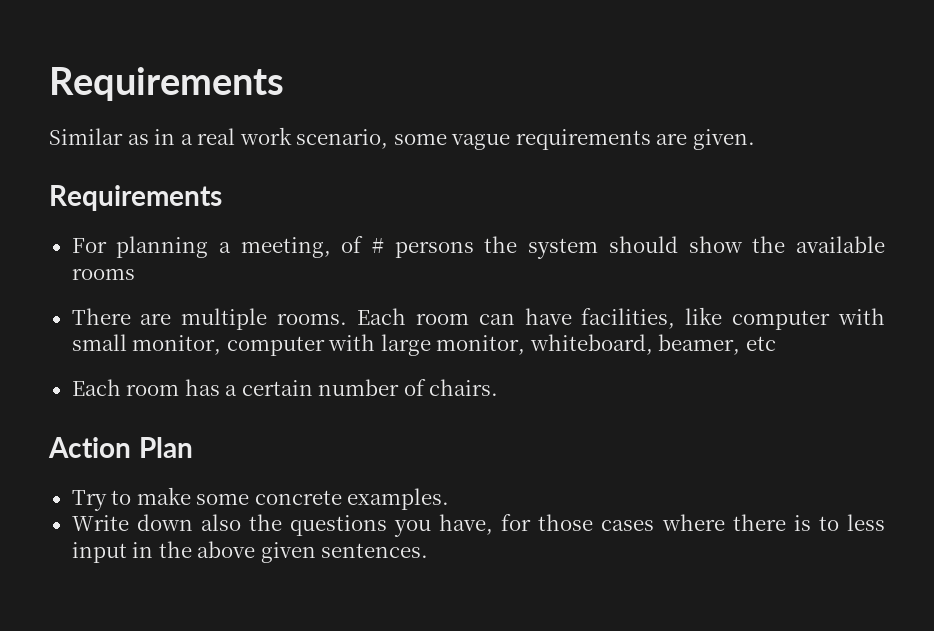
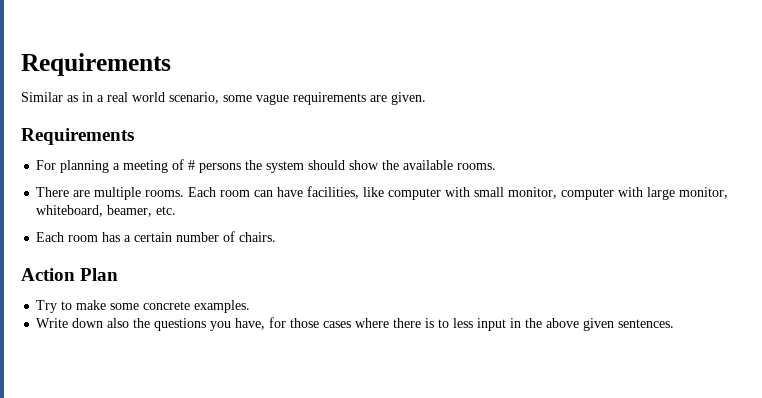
- Similar as in a real work scenario, some vague requirements are given.
+ Similar as in a real world scenario, some vague requirements are given.
- For planning a meeting, of # persons the system should show the available rooms
+ For planning a meeting of # persons the system should show the available rooms.
- Each room can have facilities, like computer with small monitor, computer with large monitor, whiteboard, beamer, etc
+ Each room can have facilities, like computer with small monitor, computer with large monitor, whiteboard, beamer, etc.

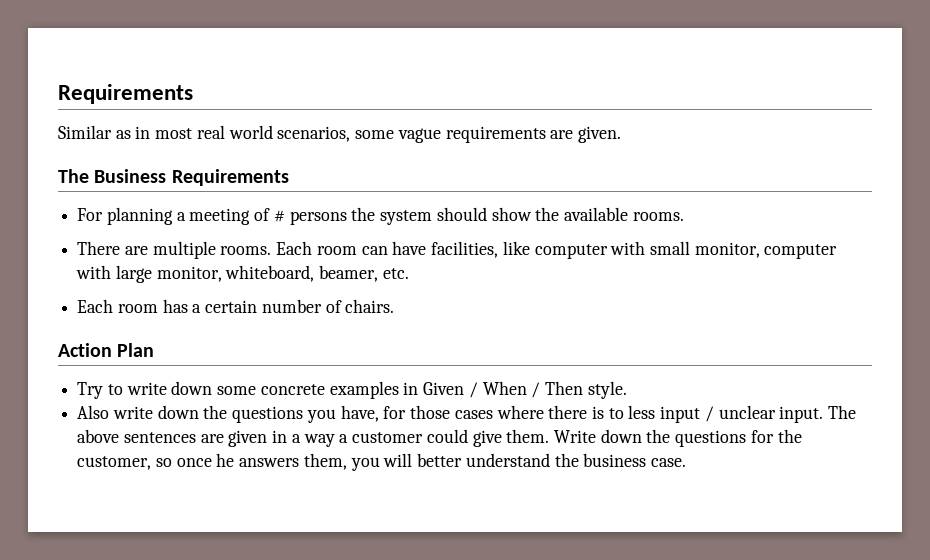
- Similar as in a real world scenario, some vague requirements are given.
- Requirements
+ Similar as in most real world scenarios, some vague requirements are given.
+ The Business Requirements
- Try to make some concrete examples.
- Write down also the questions you have, for those cases where there is to less input in the above given sentences.
+ Try to write down some concrete examples in Given / When / Then style.
+ Also write down the questions you have, for those cases where there is to less input / unclear input. The above sentences are given in a way a customer could give them. Write down the questions for the customer, so once he answers them, you will better understand the business case.

